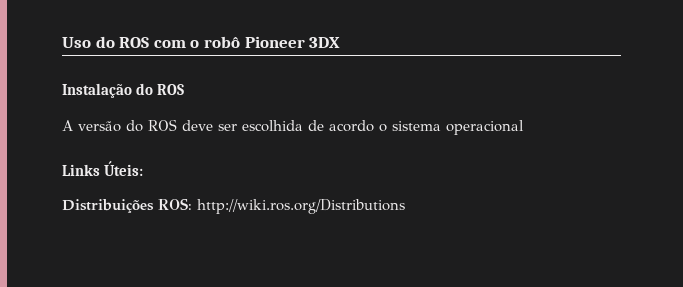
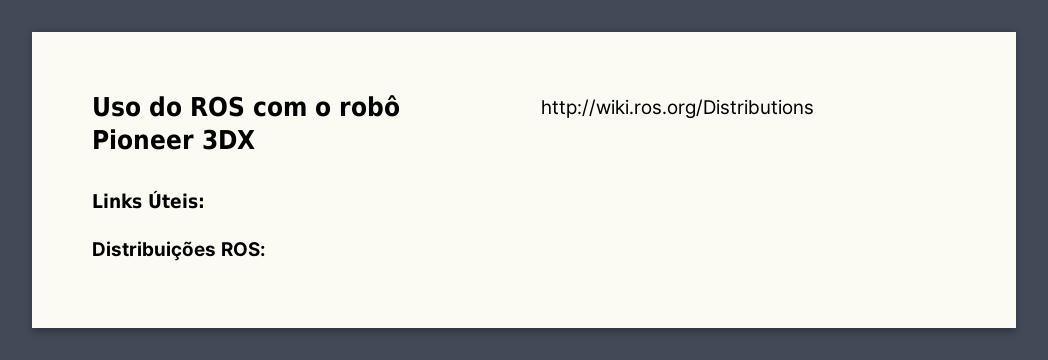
- Instalação do ROS
- A versão do ROS deve ser escolhida de acordo o sistema operacional

